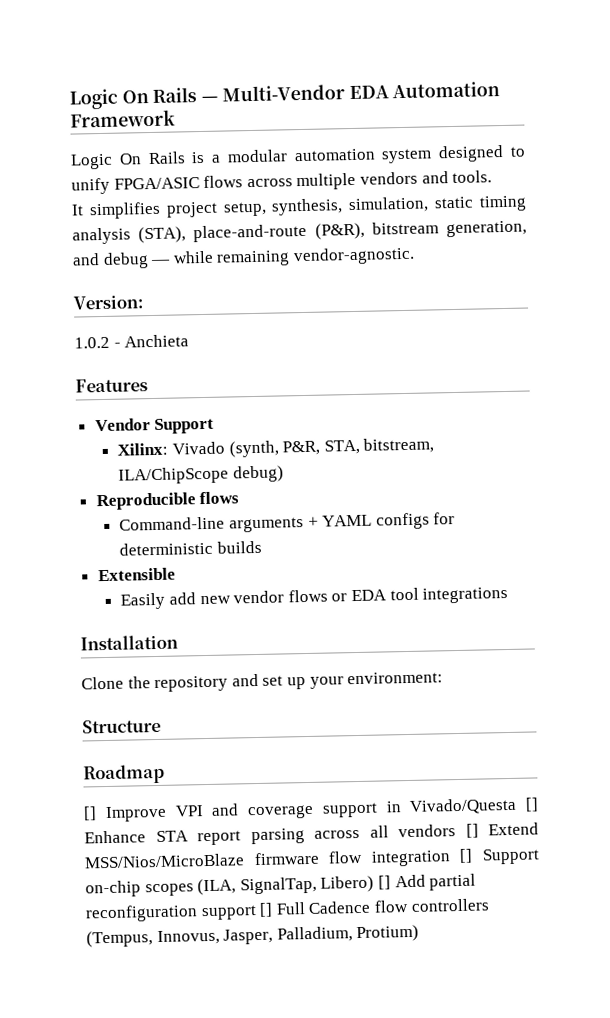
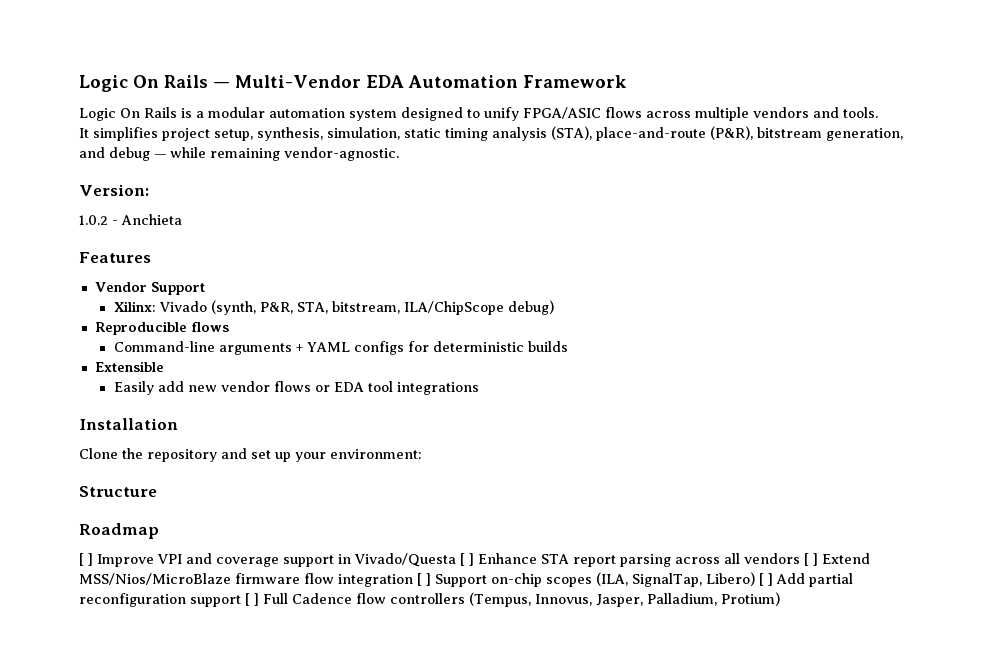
- [] Improve VPI and coverage support in Vivado/Questa [] Enhance STA report parsing across all vendors [] Extend MSS/Nios/MicroBlaze firmware flow integration [] Support on-chip scopes (ILA, SignalTap, Libero) [] Add partial reconfiguration support [] Full Cadence flow controllers (Tempus, Innovus, Jasper, Palladium, Protium)
+ [ ] Improve VPI and coverage support in Vivado/Questa [ ] Enhance STA report parsing across all vendors [ ] Extend MSS/Nios/MicroBlaze firmware flow integration [ ] Support on-chip scopes (ILA, SignalTap, Libero) [ ] Add partial reconfiguration support [ ] Full Cadence flow controllers (Tempus, Innovus, Jasper, Palladium, Protium)

